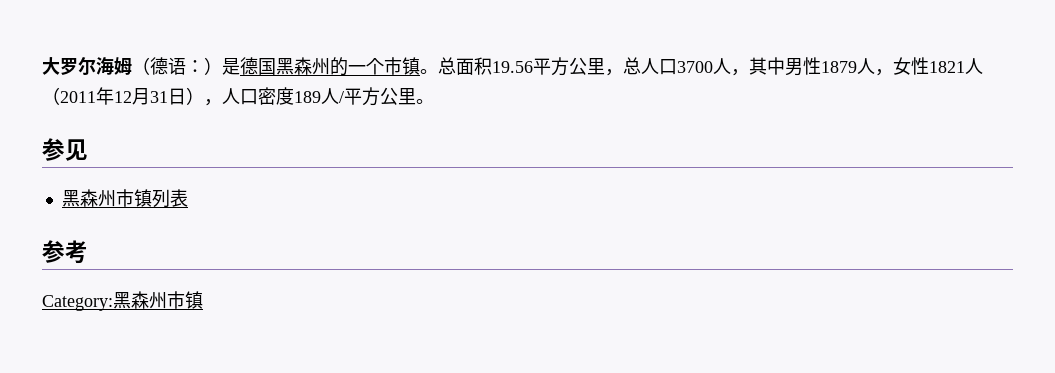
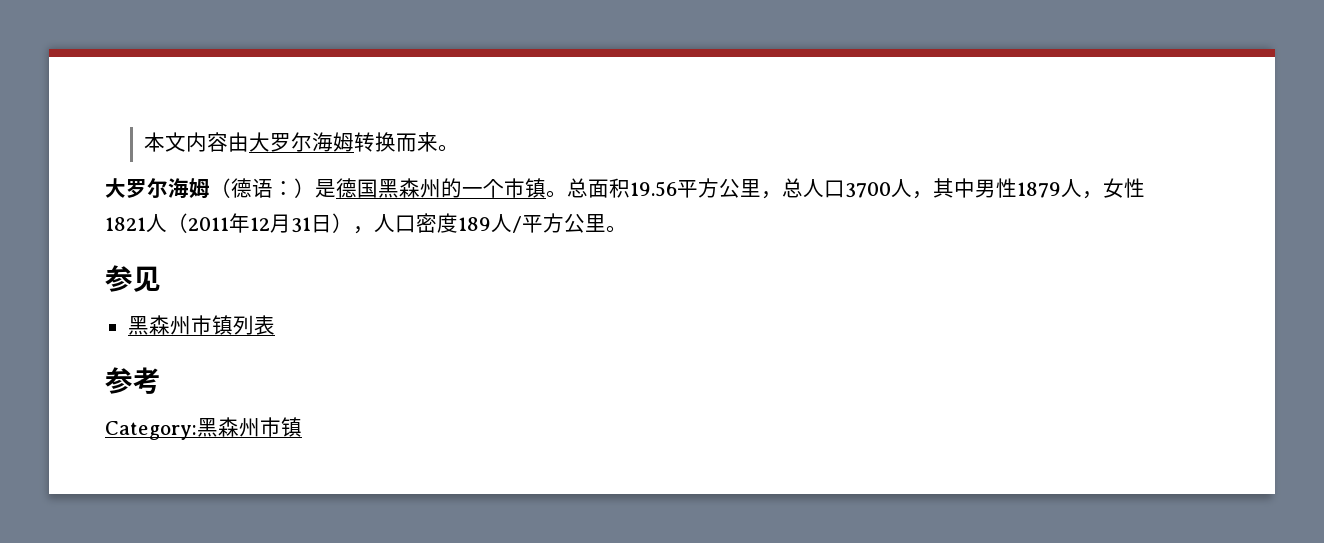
+ 本文内容由大罗尔海姆转换而来。

